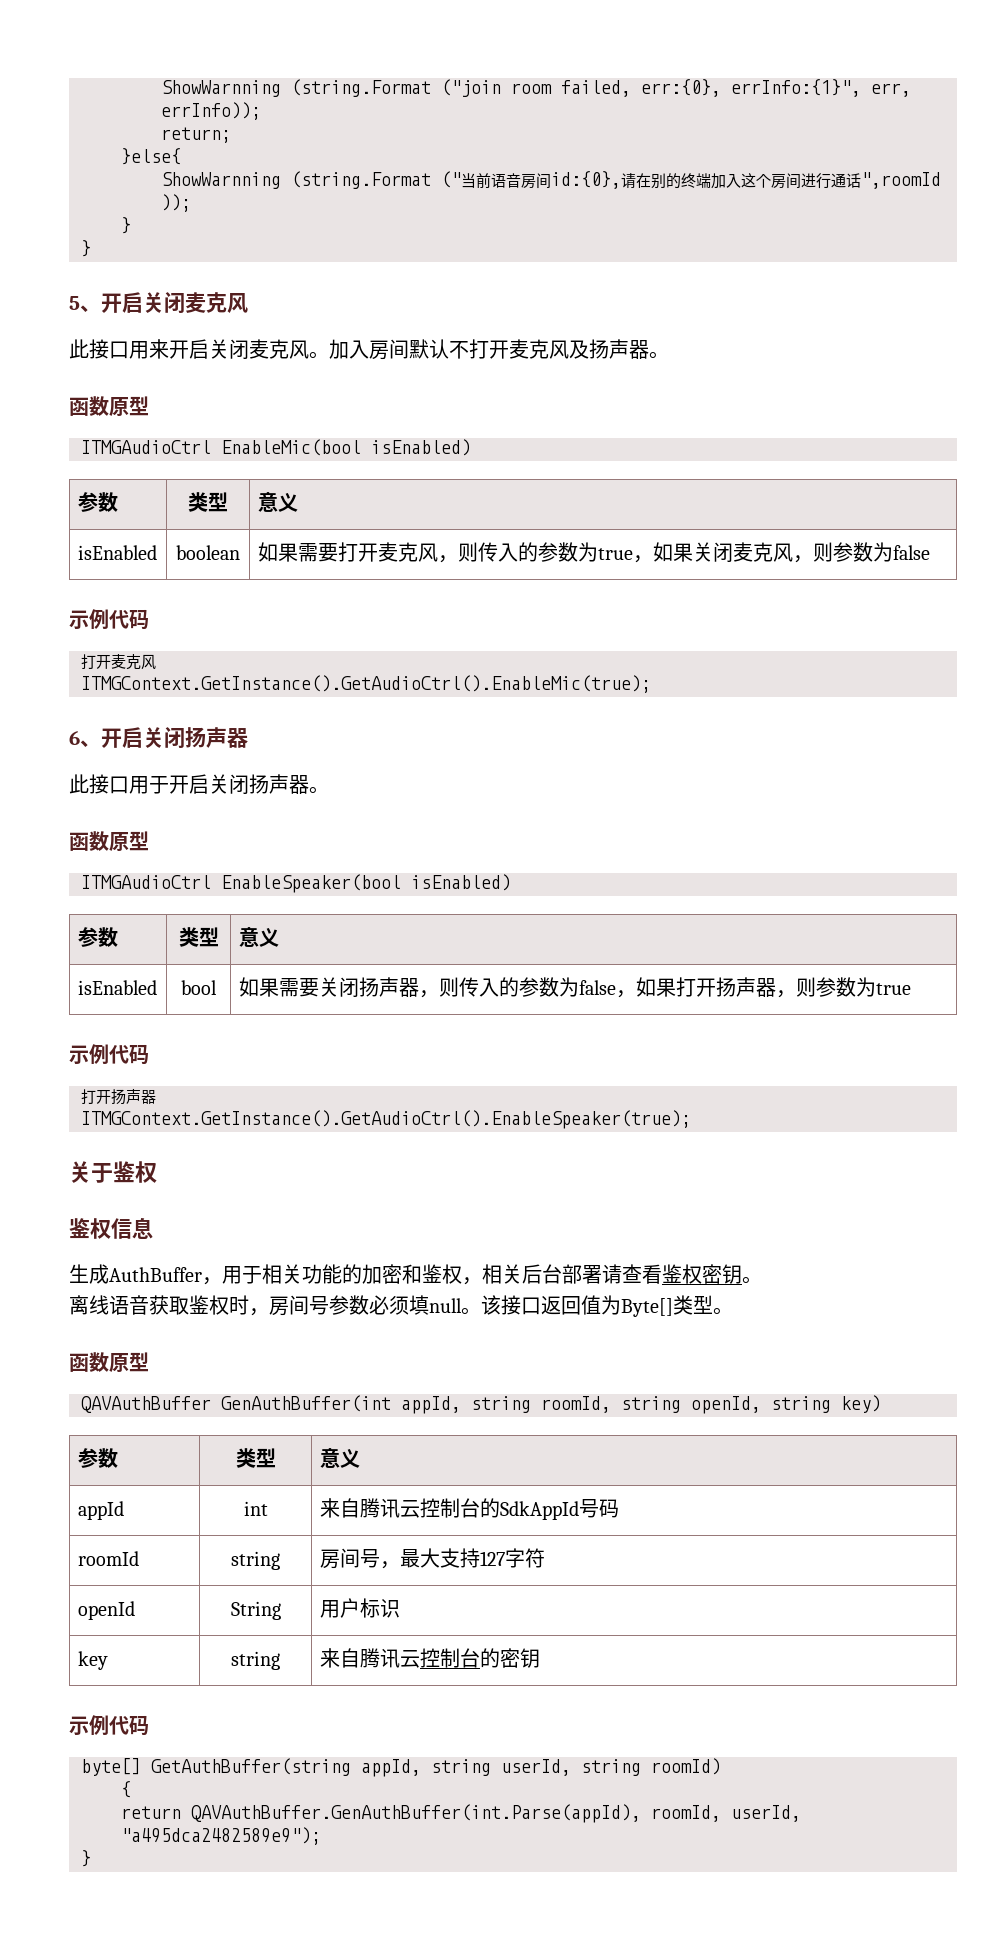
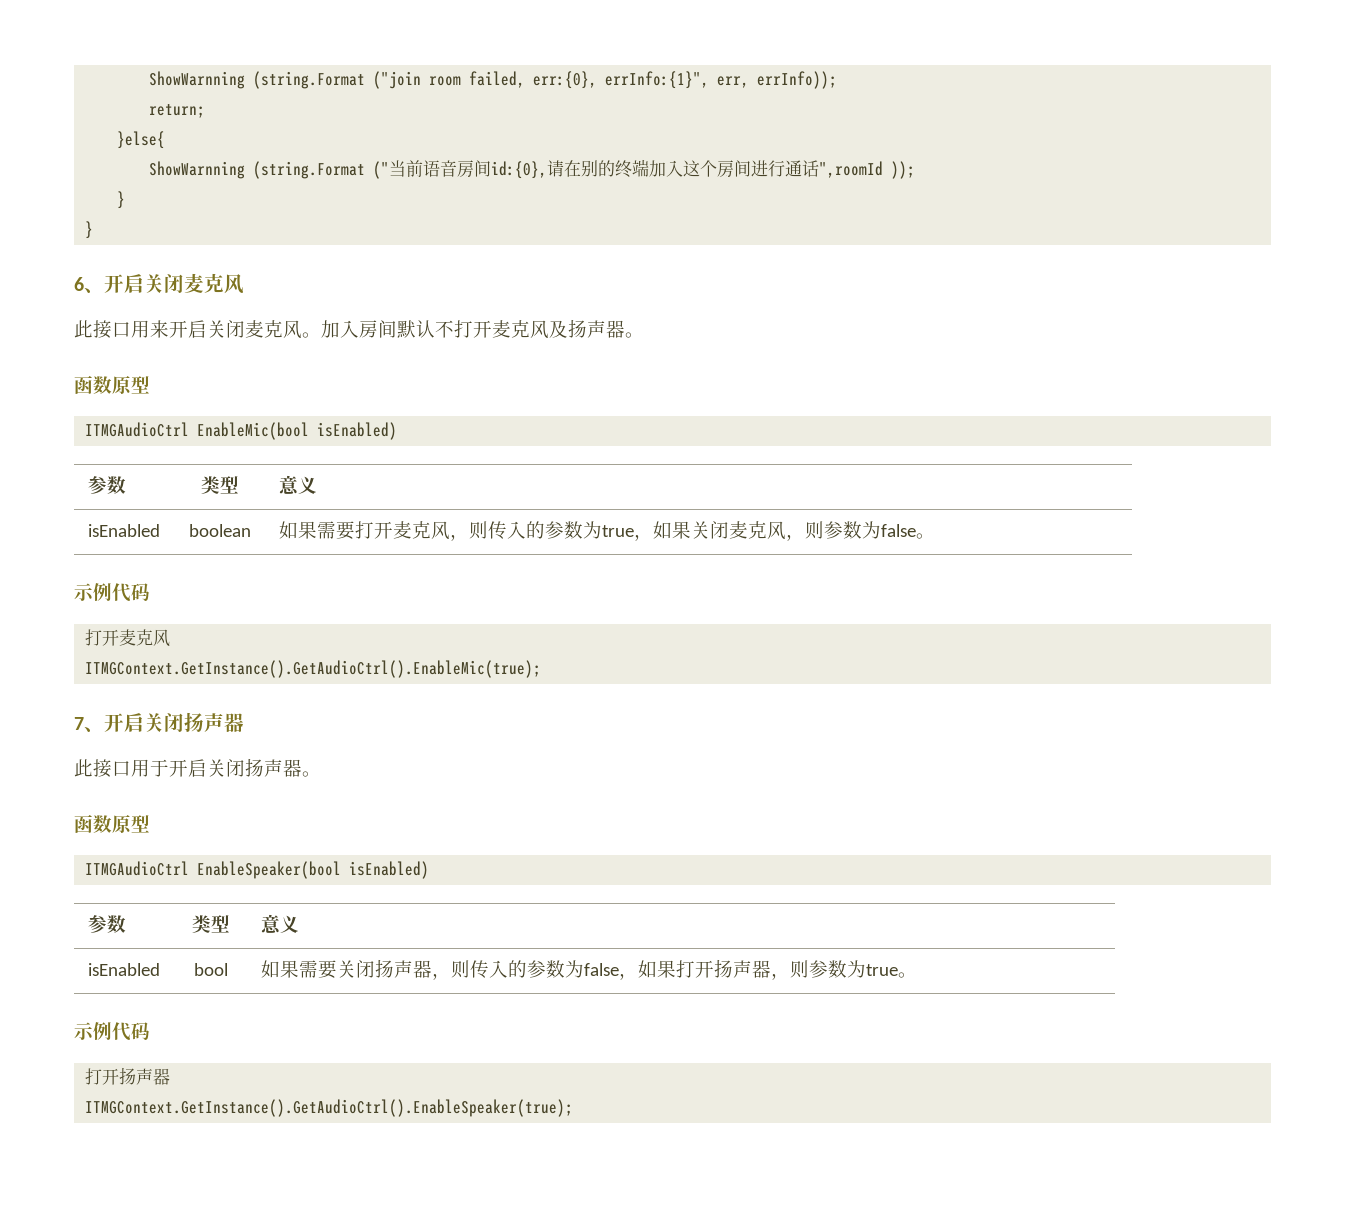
- 5、开启关闭麦克风
+ 6、开启关闭麦克风
- isEnabled | boolean | 如果需要打开麦克风，则传入的参数为true，如果关闭麦克风，则参数为false
+ isEnabled | boolean | 如果需要打开麦克风，则传入的参数为true，如果关闭麦克风，则参数为false。
- 6、开启关闭扬声器
+ 7、开启关闭扬声器
- isEnabled | bool | 如果需要关闭扬声器，则传入的参数为false，如果打开扬声器，则参数为true
+ isEnabled | bool | 如果需要关闭扬声器，则传入的参数为false，如果打开扬声器，则参数为true。
- 关于鉴权
- 鉴权信息
- 生成AuthBuffer，用于相关功能的加密和鉴权，相关后台部署请查看鉴权密钥。
- 离线语音获取鉴权时，房间号参数必须填null。该接口返回值为Byte[]类型。
- 函数原型
- QAVAuthBuffer GenAuthBuffer(int appId, string roomId, string openId, string key)
- 参数 | 类型 | 意义
- appId | int | 来自腾讯云控制台的SdkAppId号码
- roomId | string | 房间号，最大支持127字符
- openId | String | 用户标识
- key | string | 来自腾讯云控制台的密钥
- 示例代码
- byte[] GetAuthBuffer(string appId, string userId, string roomId)
- {
- return QAVAuthBuffer.GenAuthBuffer(int.Parse(appId), roomId, userId, "a495dca2482589e9");
- }

